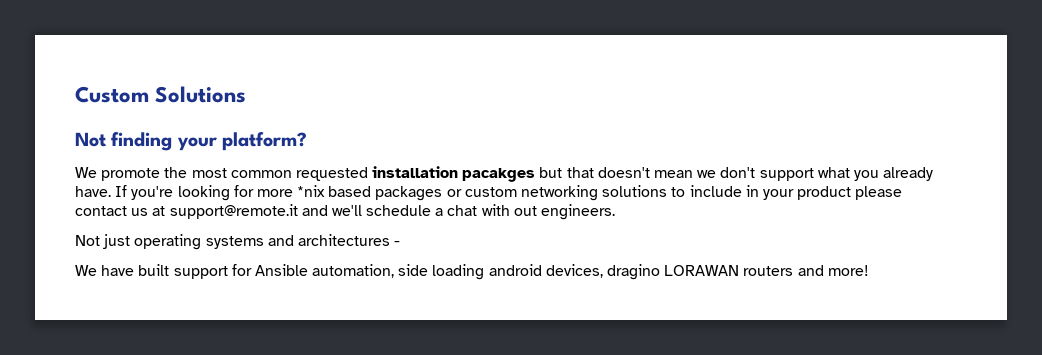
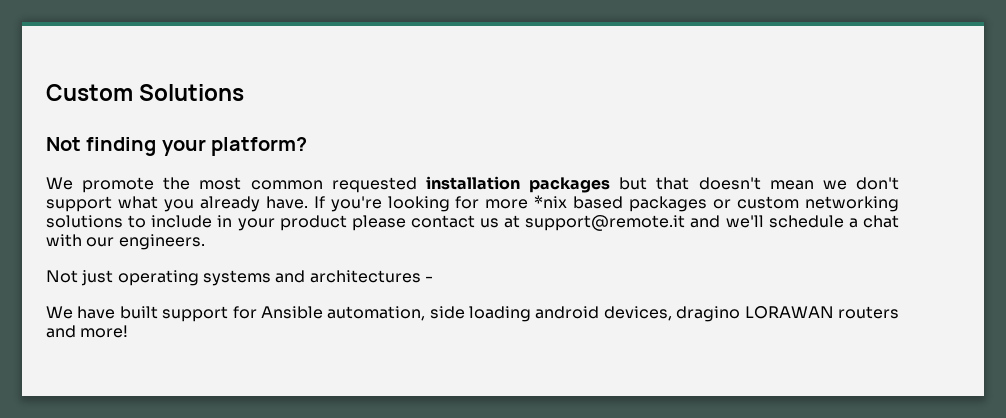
- We promote the most common requested installation pacakges but that doesn't mean we don't support what you already have.
+ We promote the most common requested installation packages but that doesn't mean we don't support what you already have.
- If you're looking for more *nix based packages or custom networking solutions to include in your product please contact us at support@remote.it and we'll schedule a chat with out engineers.
+ If you're looking for more *nix based packages or custom networking solutions to include in your product please contact us at support@remote.it and we'll schedule a chat with our engineers.

